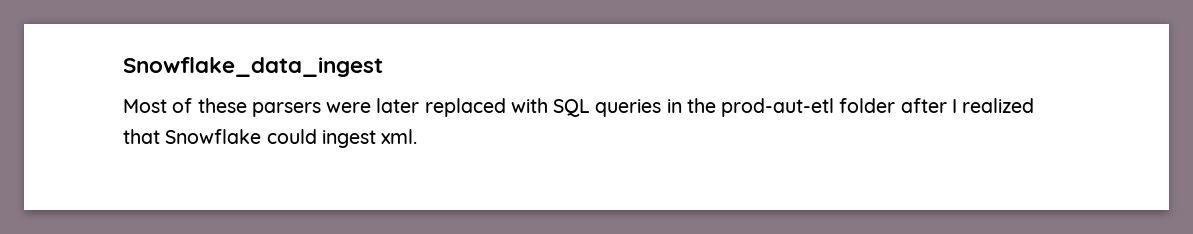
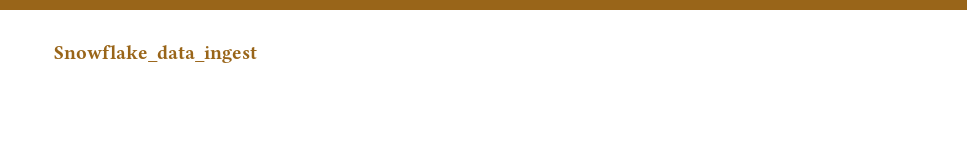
- Most of these parsers were later replaced with SQL queries in the prod-aut-etl folder after I realized that Snowflake could ingest xml.

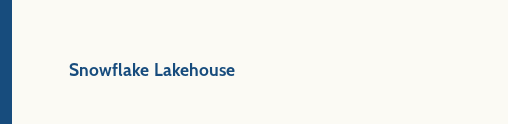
- Snowflake_data_ingest
+ Snowflake Lakehouse

